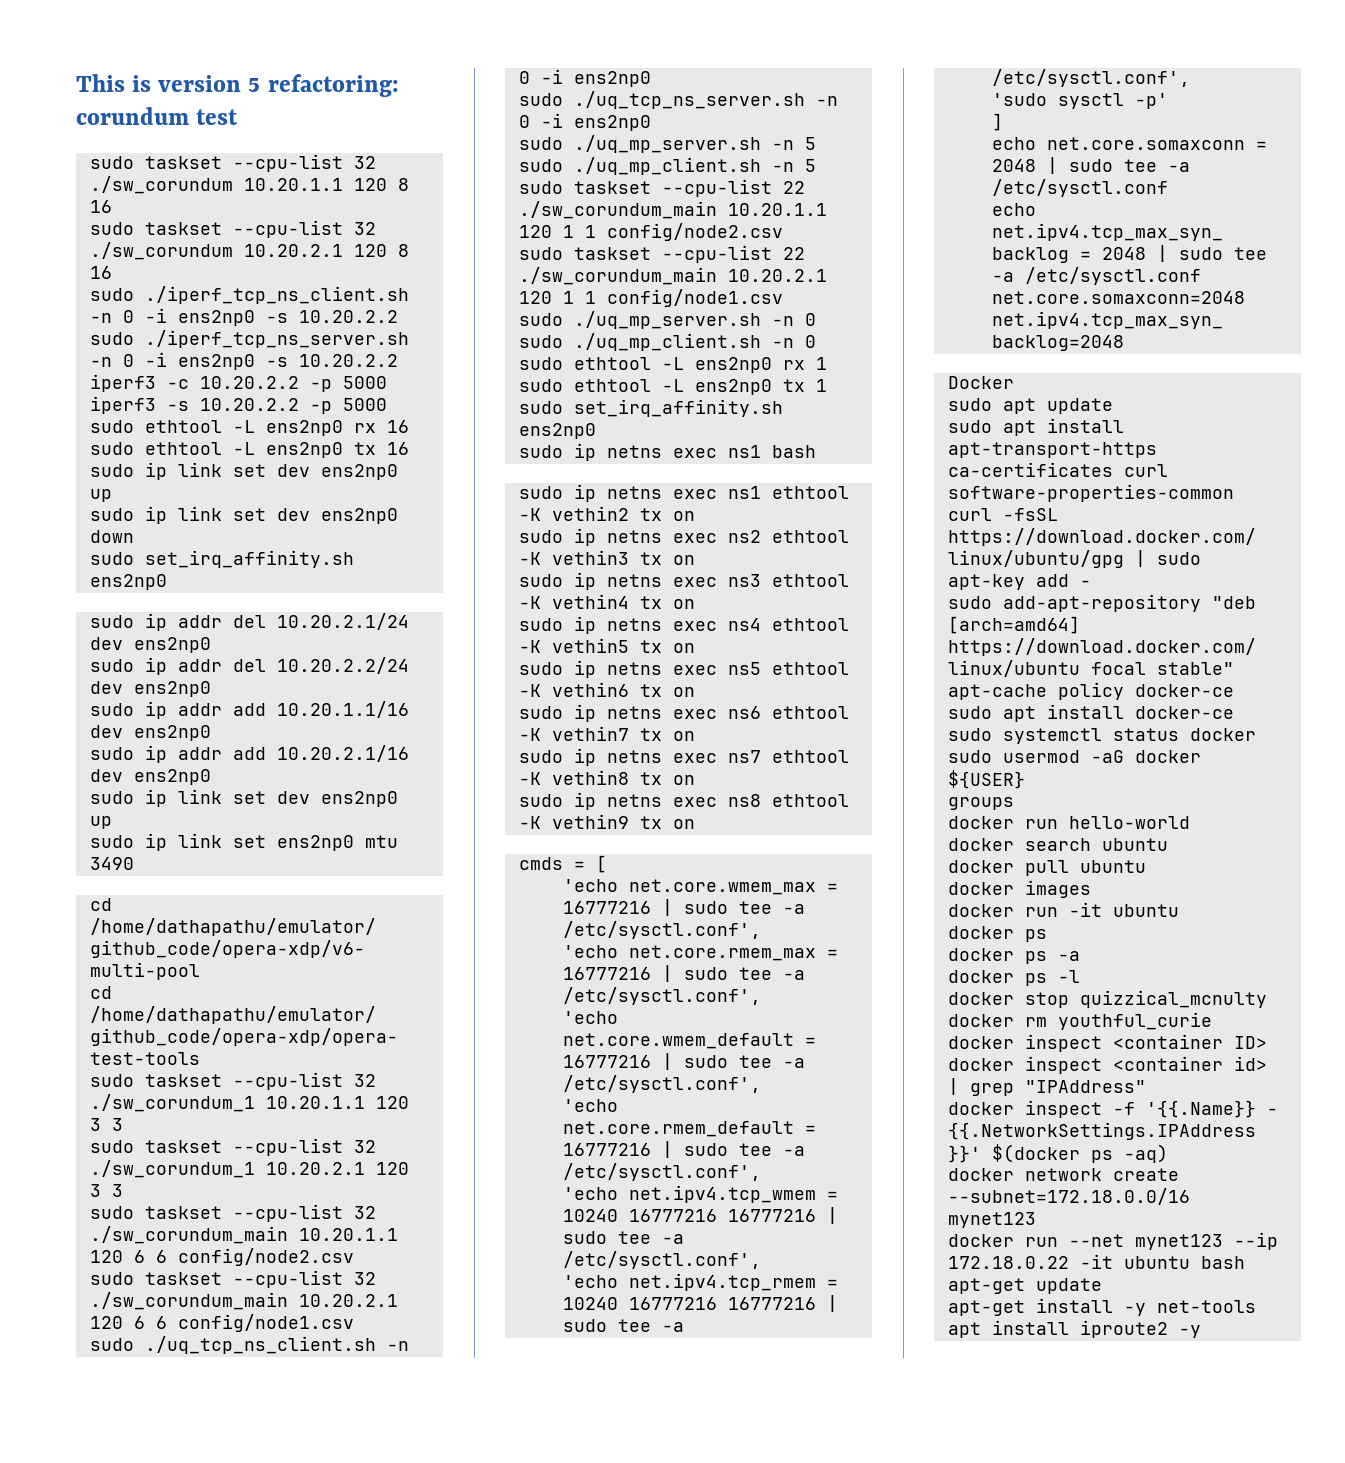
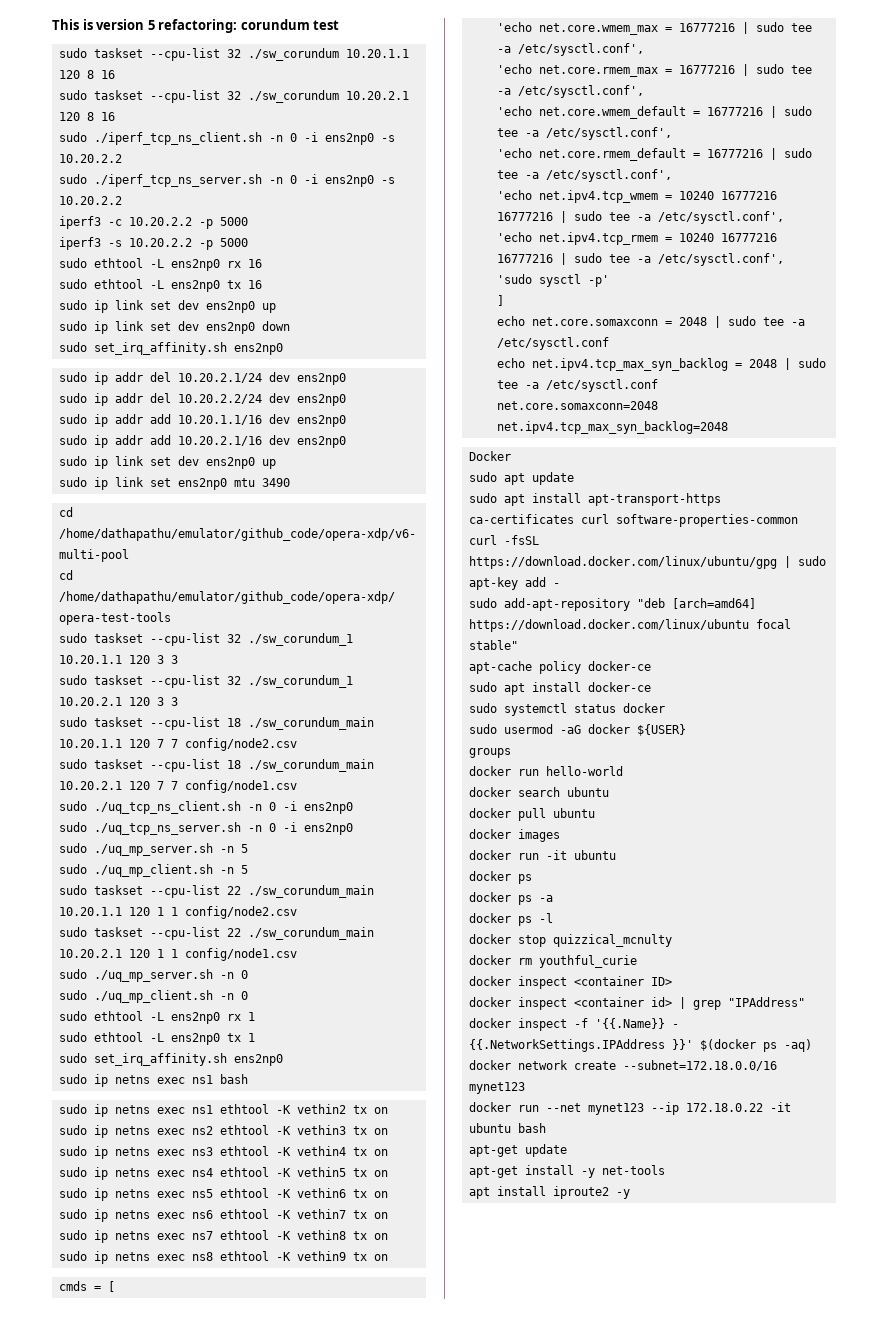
- sudo taskset --cpu-list 32 ./sw_corundum_main 10.20.1.1 120 6 6 config/node2.csv
- sudo taskset --cpu-list 32 ./sw_corundum_main 10.20.2.1 120 6 6 config/node1.csv
+ sudo taskset --cpu-list 18 ./sw_corundum_main 10.20.1.1 120 7 7 config/node2.csv
+ sudo taskset --cpu-list 18 ./sw_corundum_main 10.20.2.1 120 7 7 config/node1.csv

